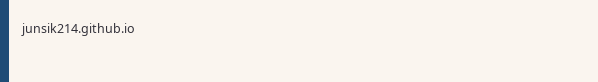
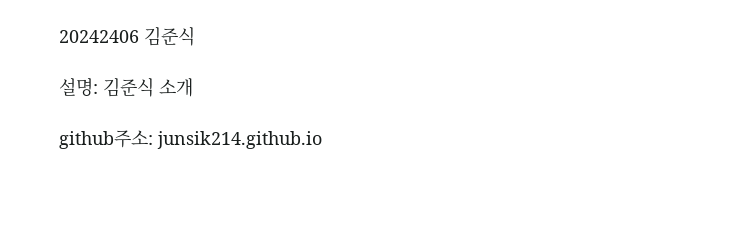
- junsik214.github.io
+ 20242406 김준식
+ 설명: 김준식 소개
+ github주소: junsik214.github.io

